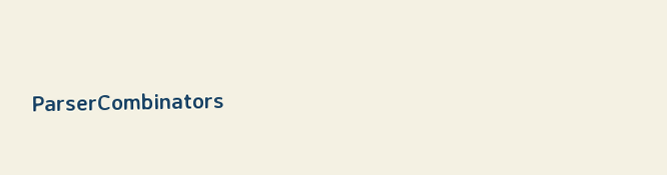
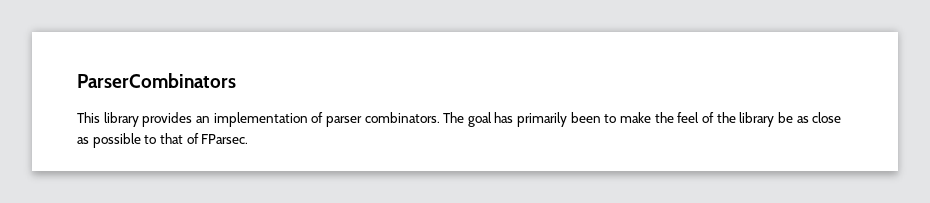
+ This library provides an implementation of parser combinators. The goal has primarily been to make the feel of the library be as close as possible to that of FParsec.

